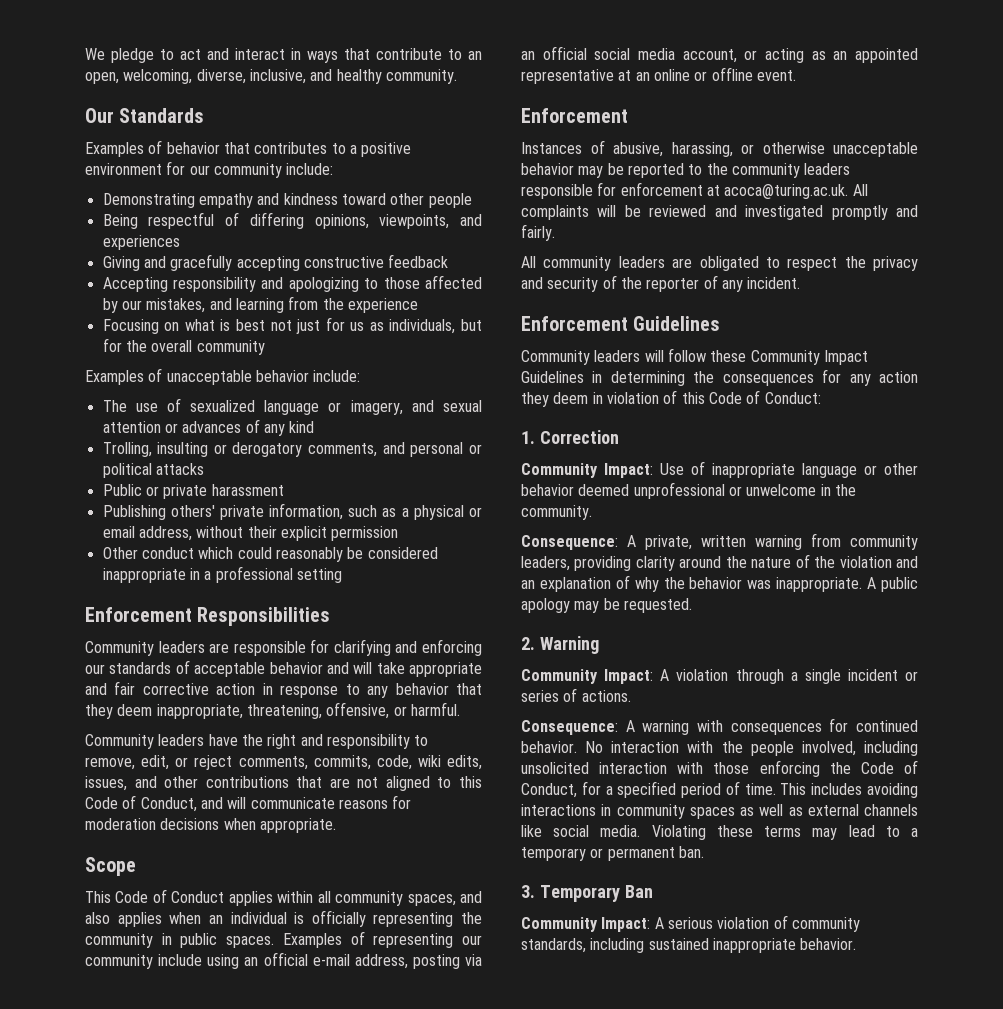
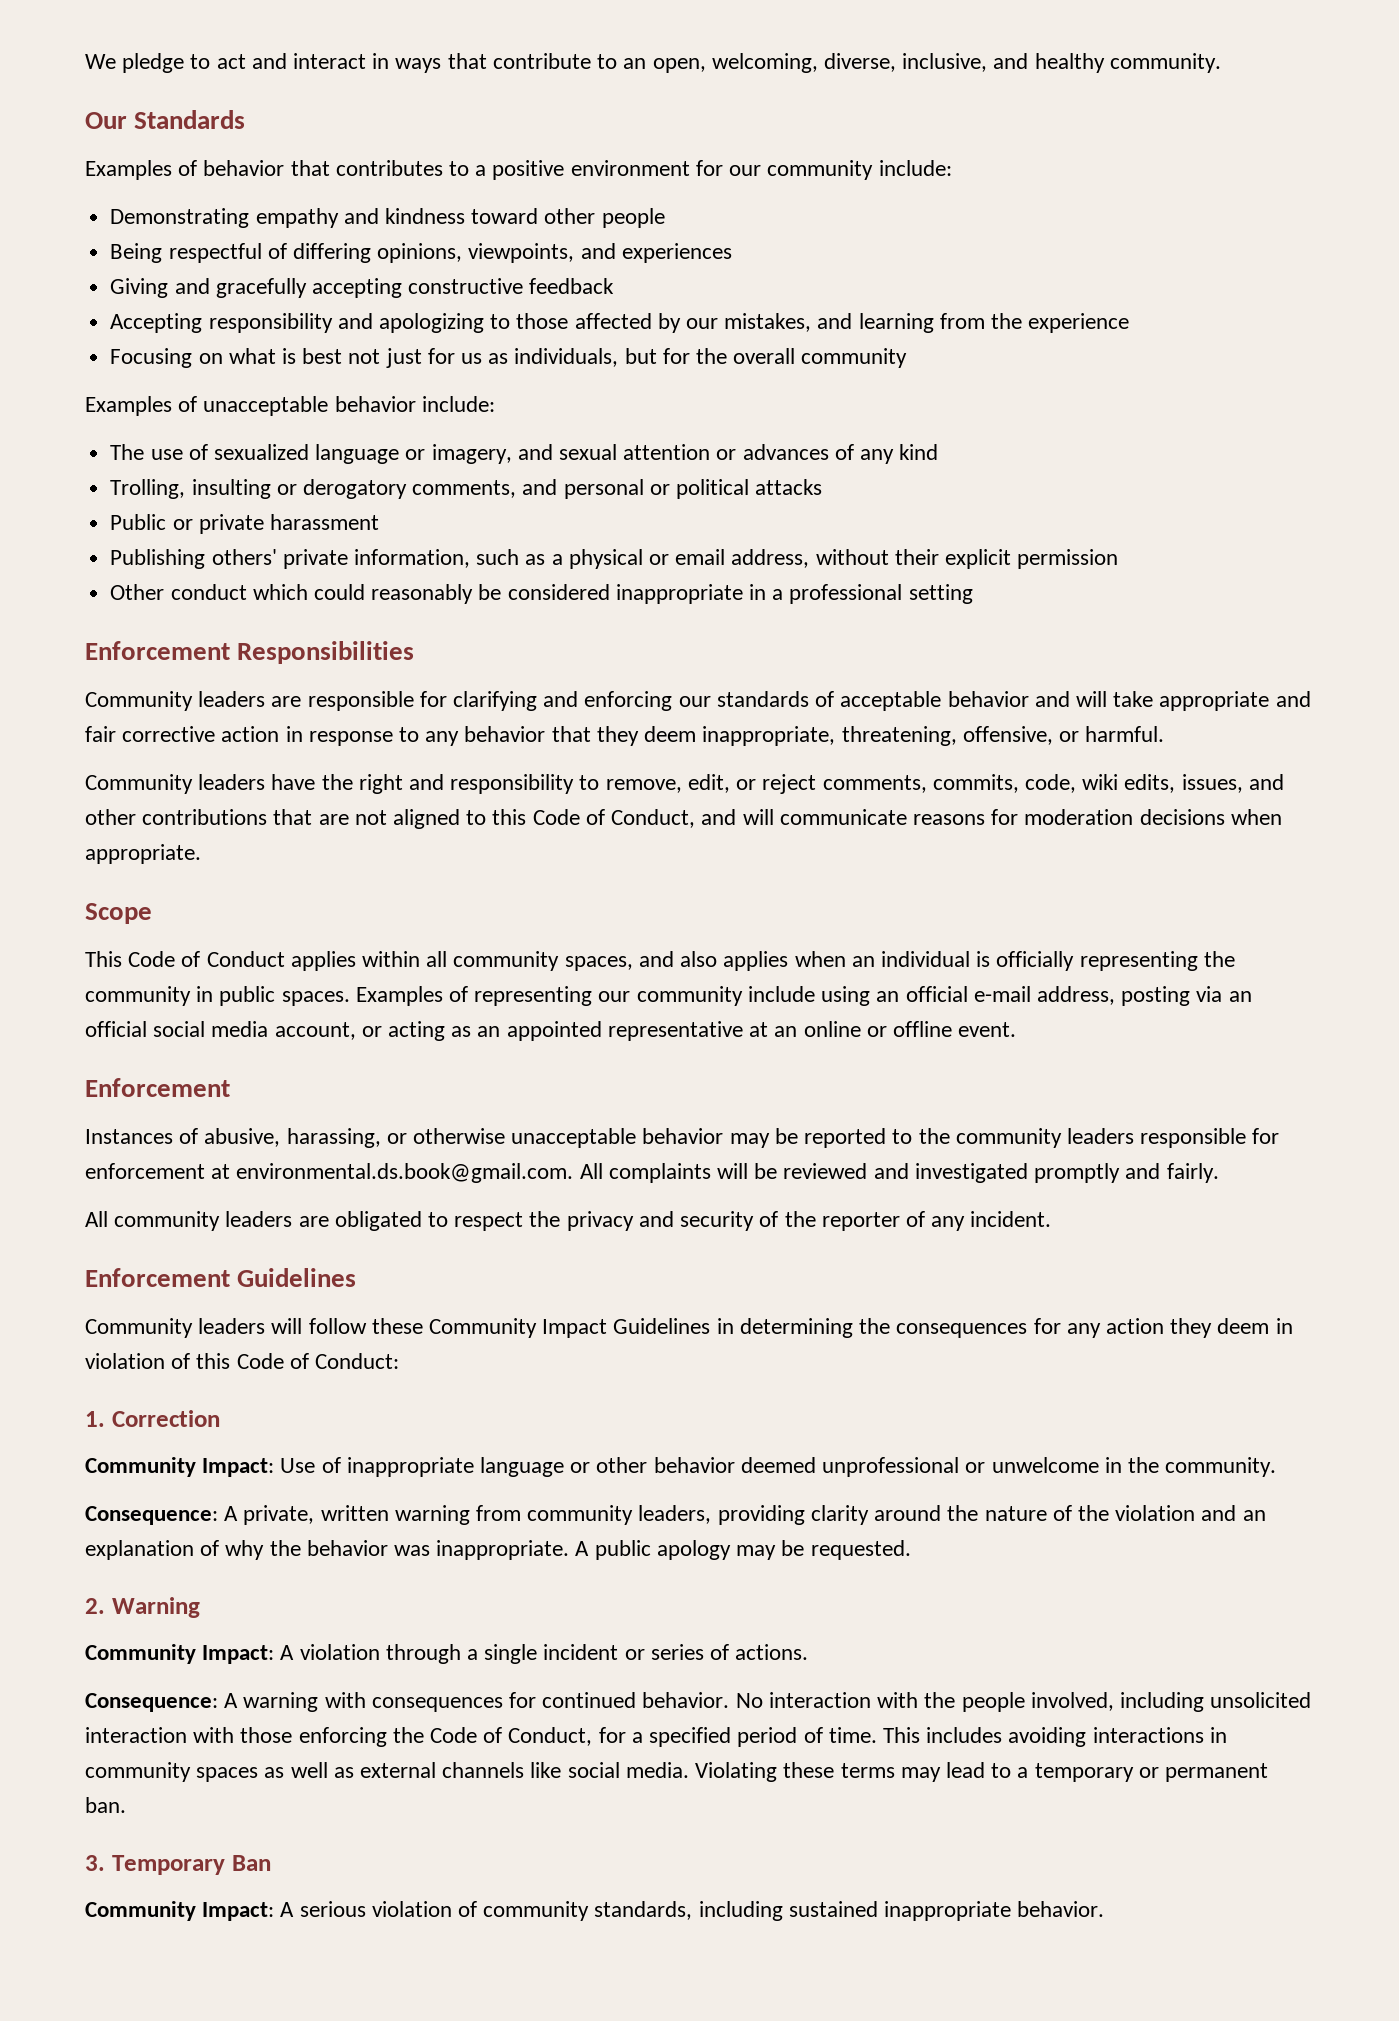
- Instances of abusive, harassing, or otherwise unacceptable behavior may be reported to the community leaders responsible for enforcement at acoca@turing.ac.uk. All complaints will be reviewed and investigated promptly and fairly.
+ Instances of abusive, harassing, or otherwise unacceptable behavior may be reported to the community leaders responsible for enforcement at environmental.ds.book@gmail.com. All complaints will be reviewed and investigated promptly and fairly.

